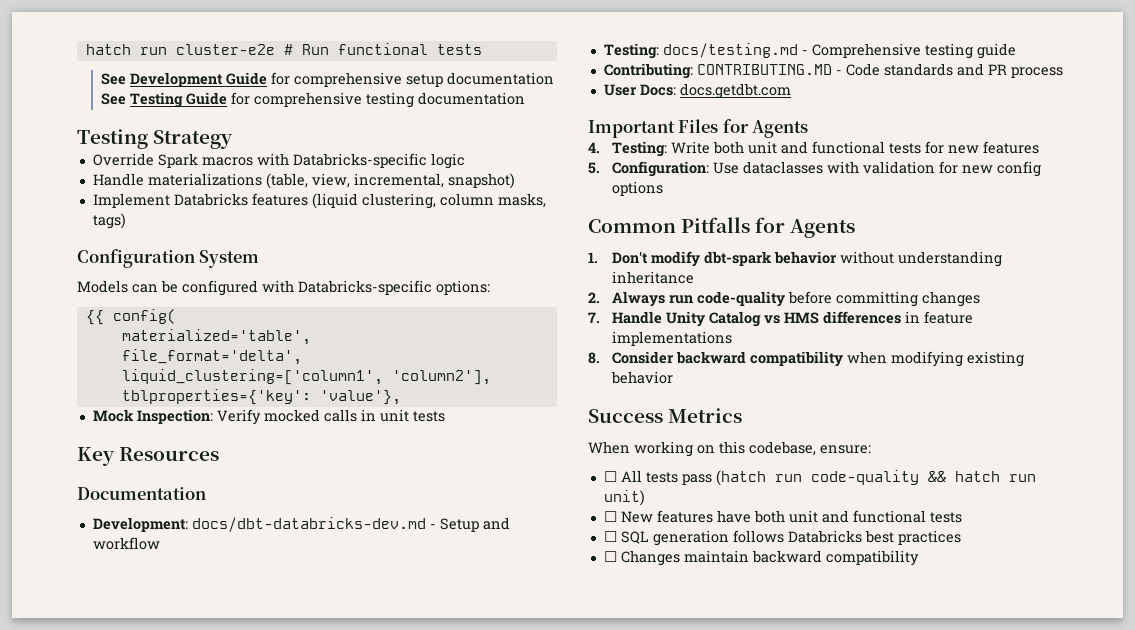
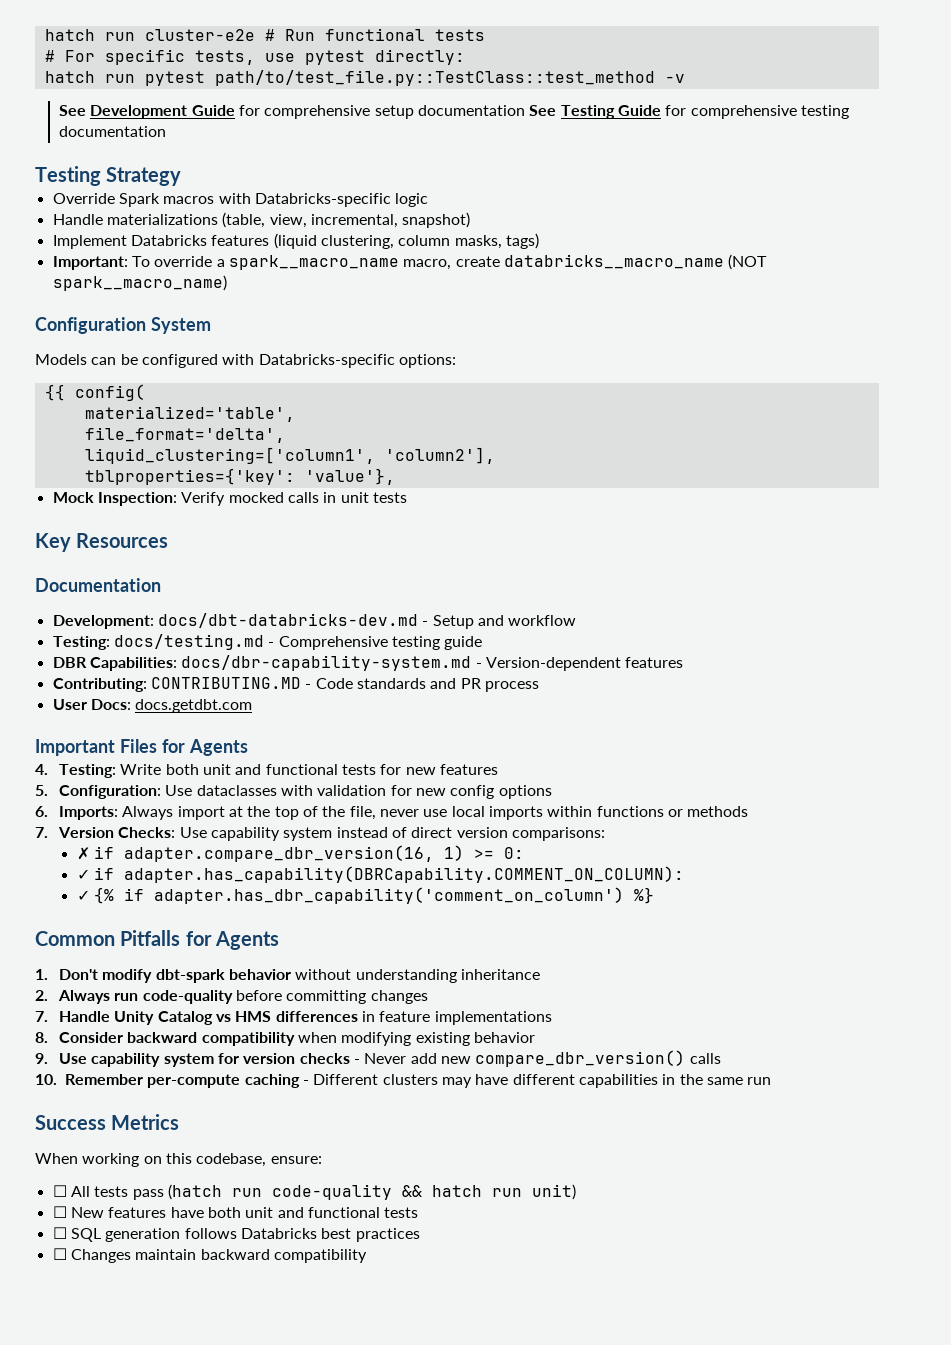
+ # For specific tests, use pytest directly:
+ hatch run pytest path/to/test_file.py::TestClass::test_method -v
+ Important: To override a spark__macro_name macro, create databricks__macro_name (NOT spark__macro_name)
+ DBR Capabilities: docs/dbr-capability-system.md - Version-dependent features
+ 6. Imports: Always import at the top of the file, never use local imports within functions or methods
+ 7. Version Checks: Use capability system instead of direct version comparisons:
+ ✗ if adapter.compare_dbr_version(16, 1) >= 0:
+ ✓ if adapter.has_capability(DBRCapability.COMMENT_ON_COLUMN):
+ ✓ {% if adapter.has_dbr_capability('comment_on_column') %}
+ 9. Use capability system for version checks - Never add new compare_dbr_version() calls
+ 10. Remember per-compute caching - Different clusters may have different capabilities in the same run

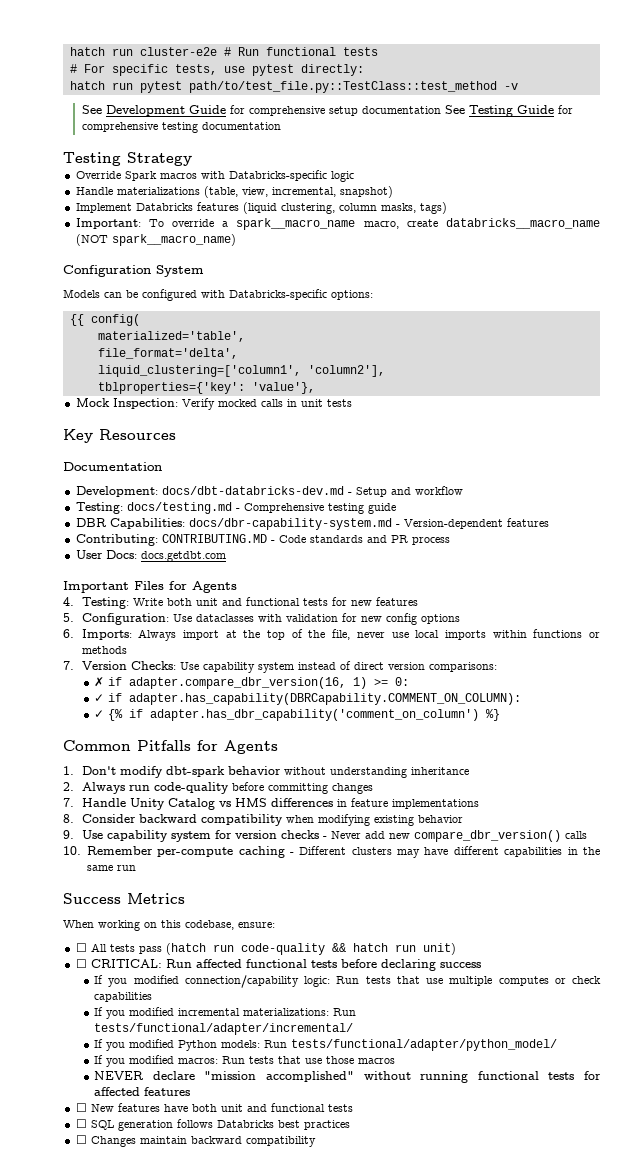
+ ☐ CRITICAL: Run affected functional tests before declaring success
+ If you modified connection/capability logic: Run tests that use multiple computes or check capabilities
+ If you modified incremental materializations: Run tests/functional/adapter/incremental/
+ If you modified Python models: Run tests/functional/adapter/python_model/
+ If you modified macros: Run tests that use those macros
+ NEVER declare "mission accomplished" without running functional tests for affected features

